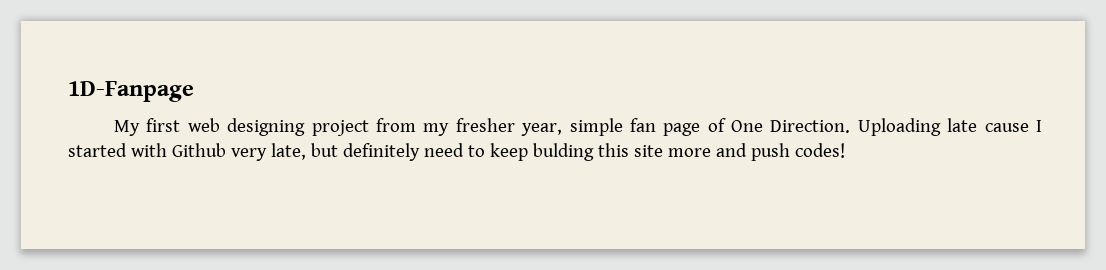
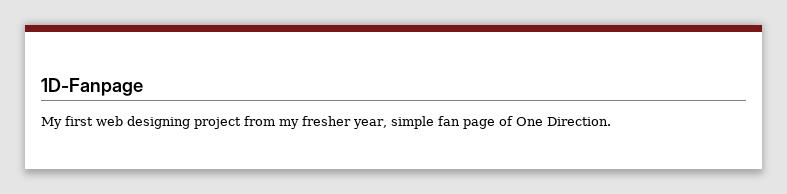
- Uploading late cause I started with Github very late, but definitely need to keep bulding this site more and push codes!

